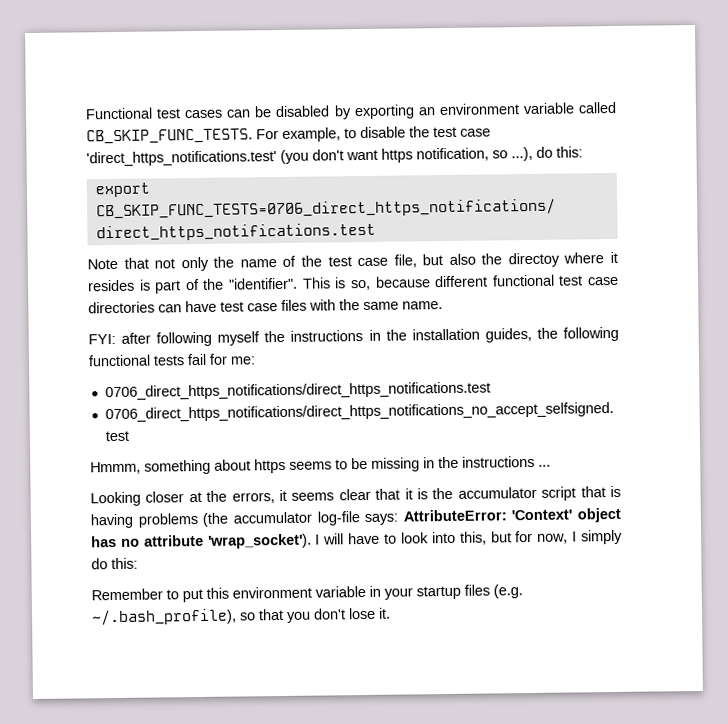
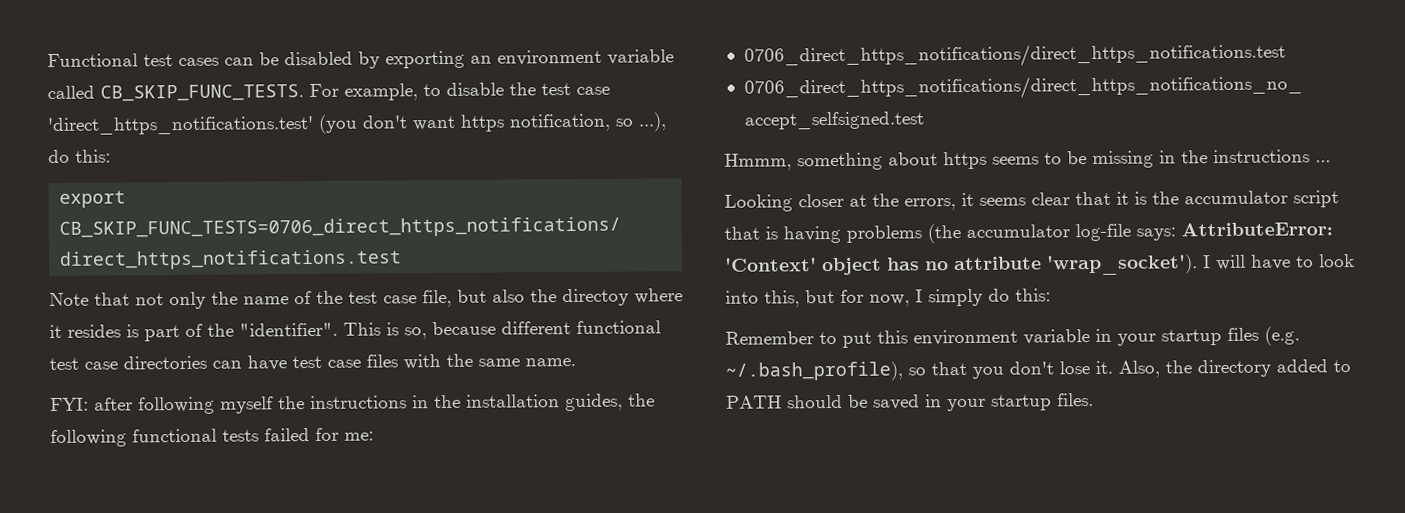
- FYI: after following myself the instructions in the installation guides, the following functional tests fail for me:
+ FYI: after following myself the instructions in the installation guides, the following functional tests failed for me:
+ Also, the directory added to PATH should be saved in your startup files.

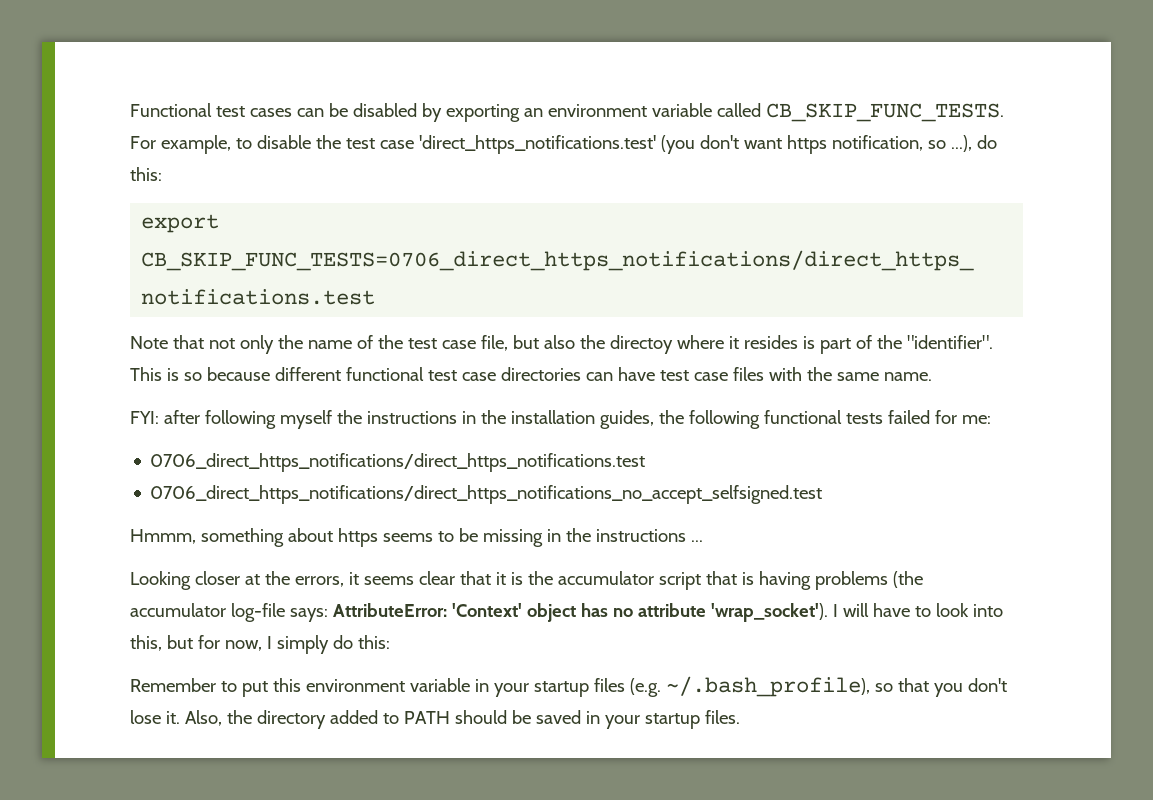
- This is so, because different functional test case directories can have test case files with the same name.
+ This is so because different functional test case directories can have test case files with the same name.

